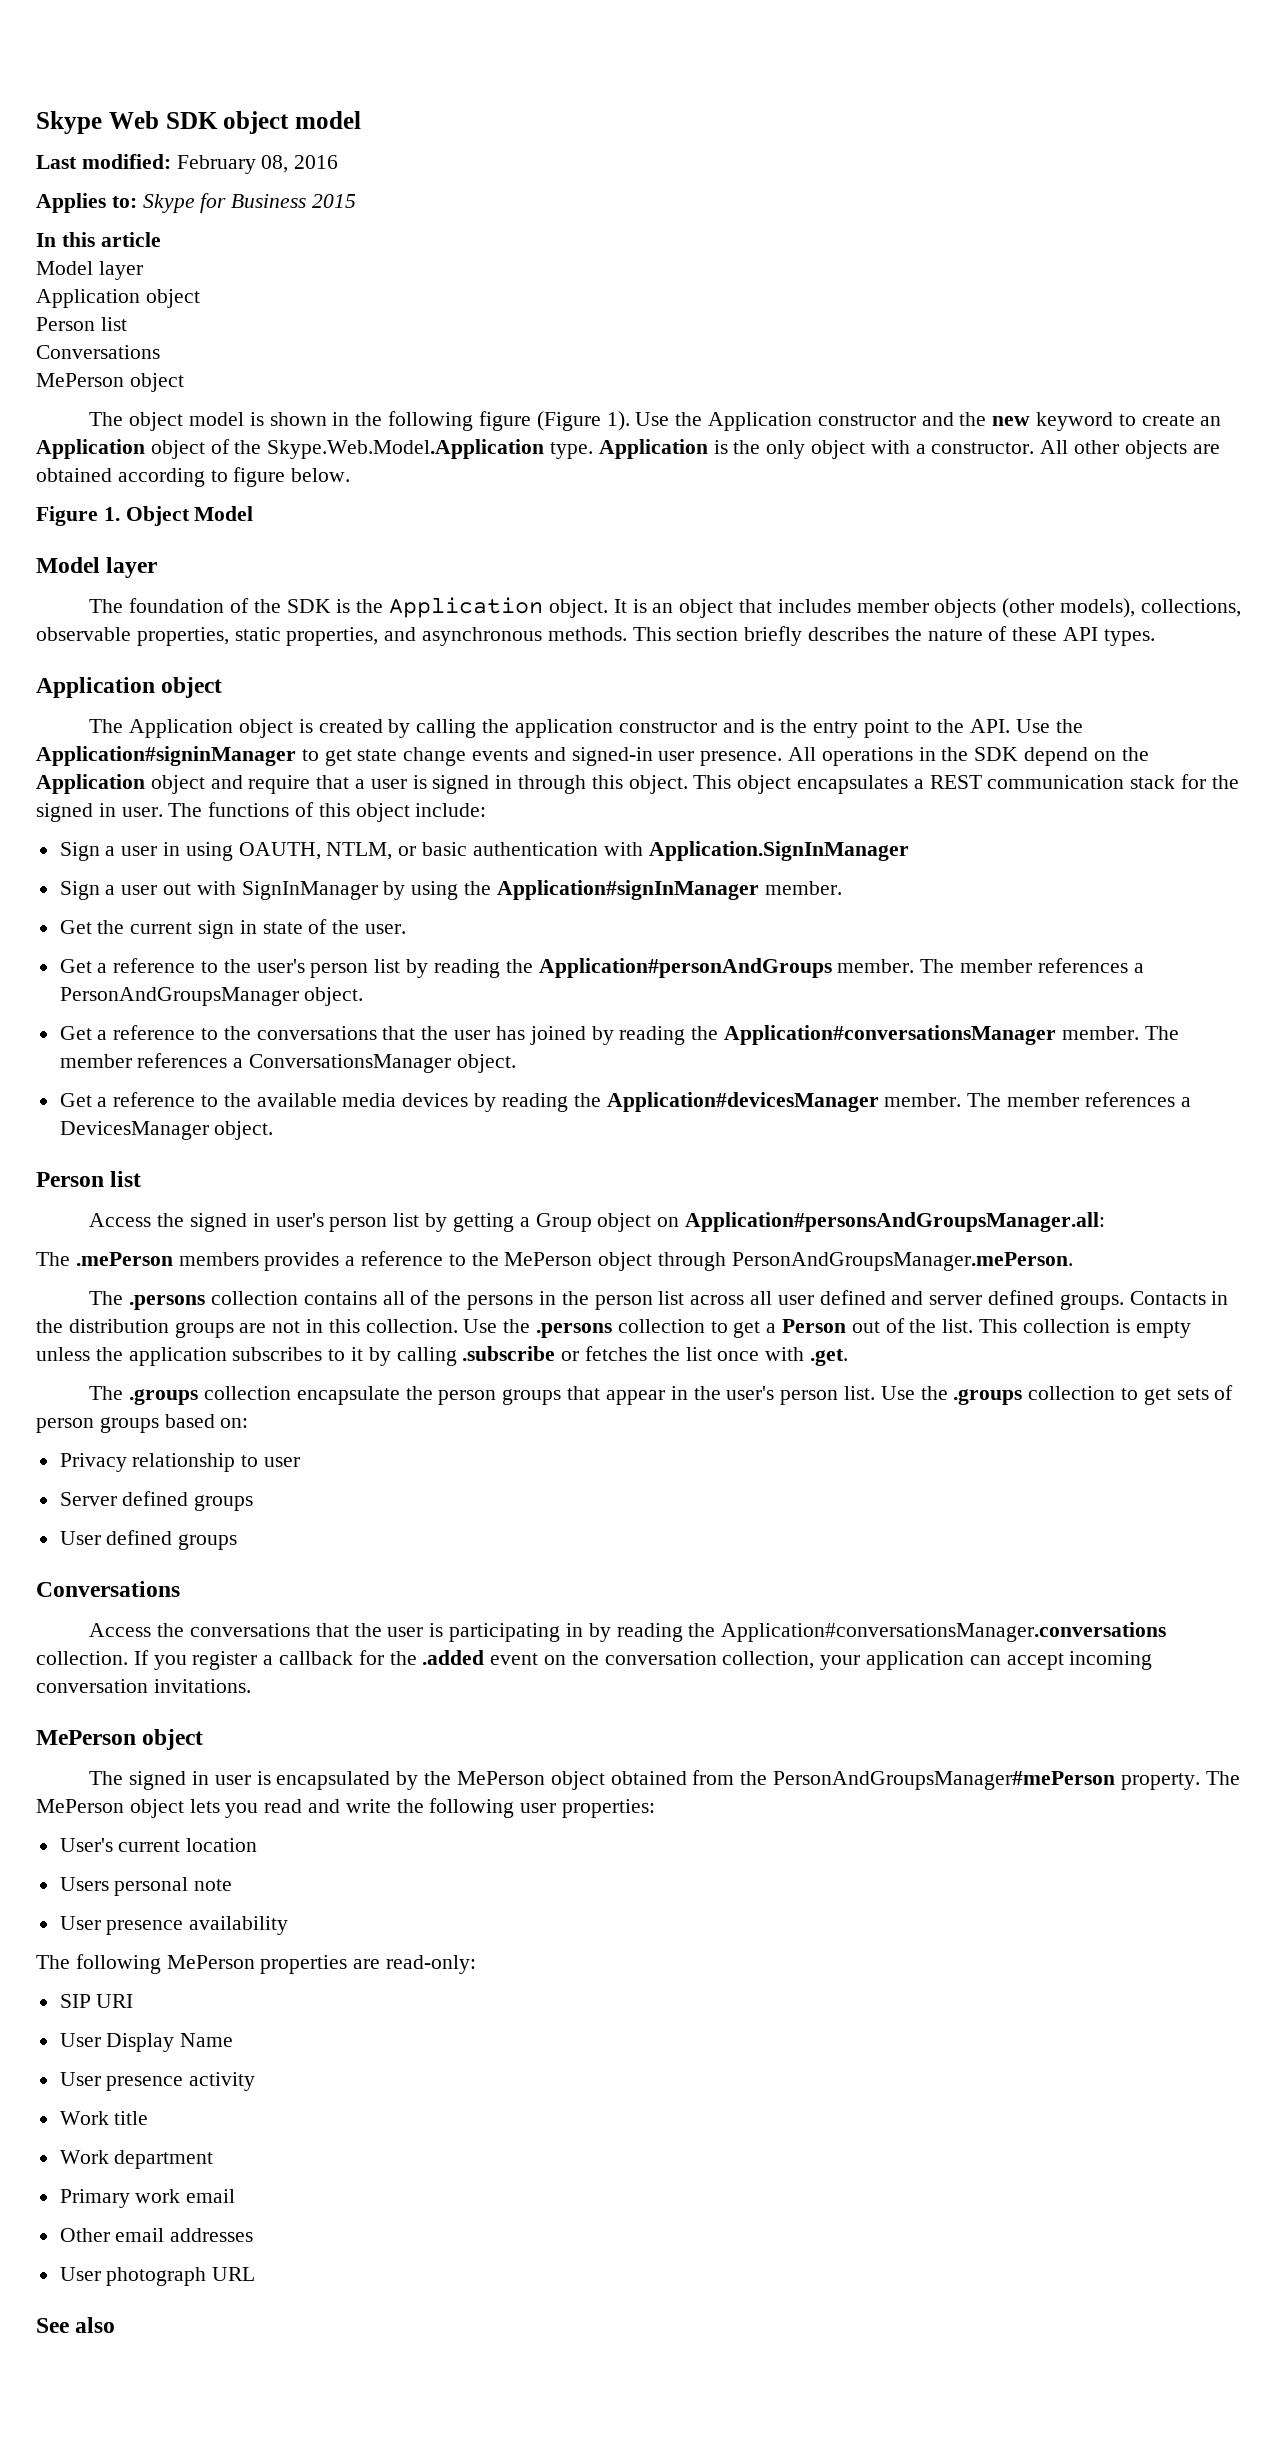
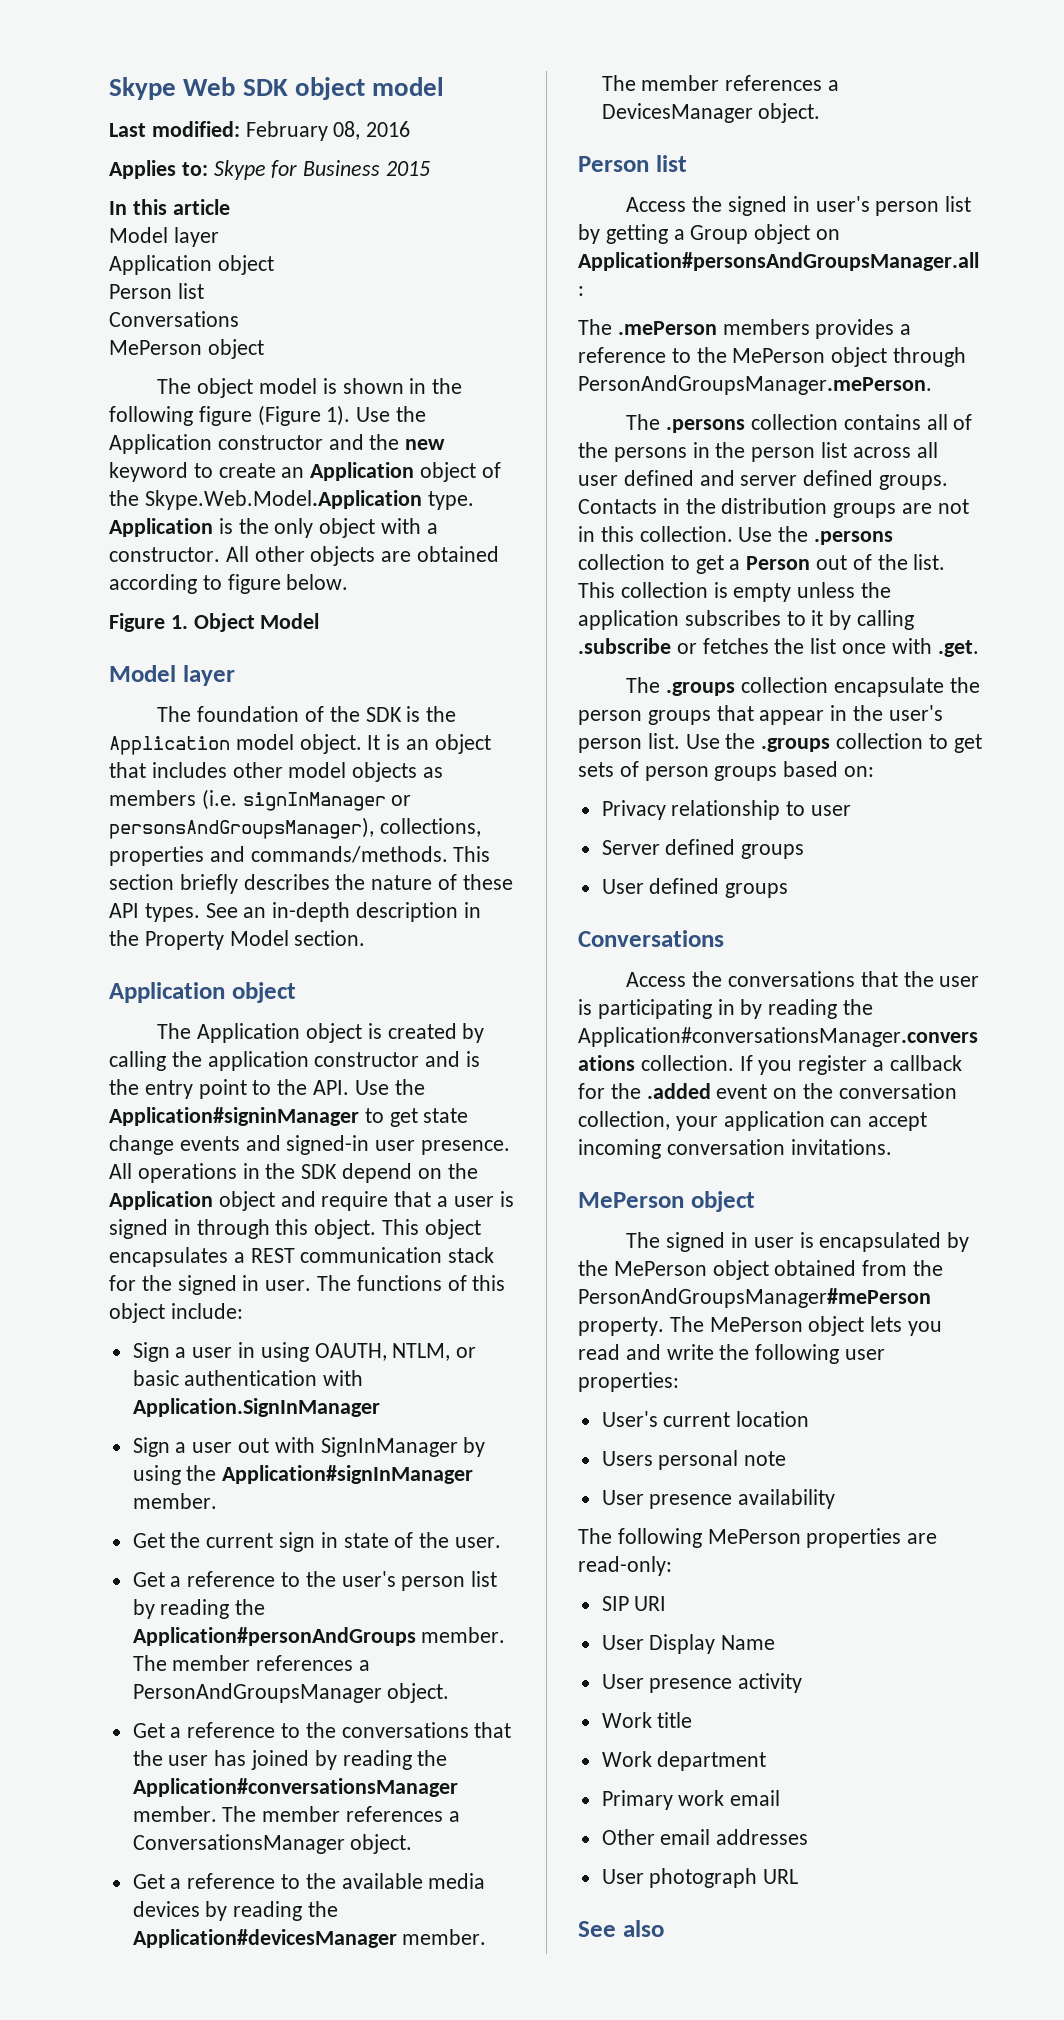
- The foundation of the SDK is the Application object.
+ The foundation of the SDK is the Application model object.
- It is an object that includes member objects (other models), collections, observable properties, static properties, and asynchronous methods.
+ It is an object that includes other model objects as members (i.e. signInManager or personsAndGroupsManager), collections, properties and commands/methods.
+ See an in-depth description in the Property Model section.

